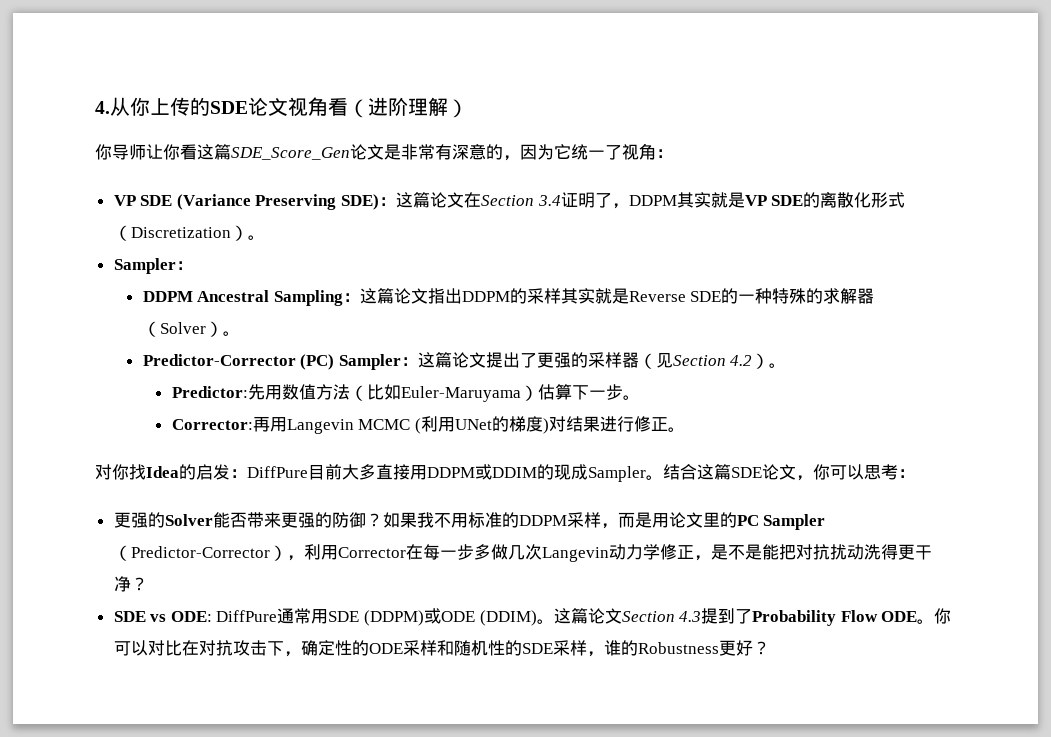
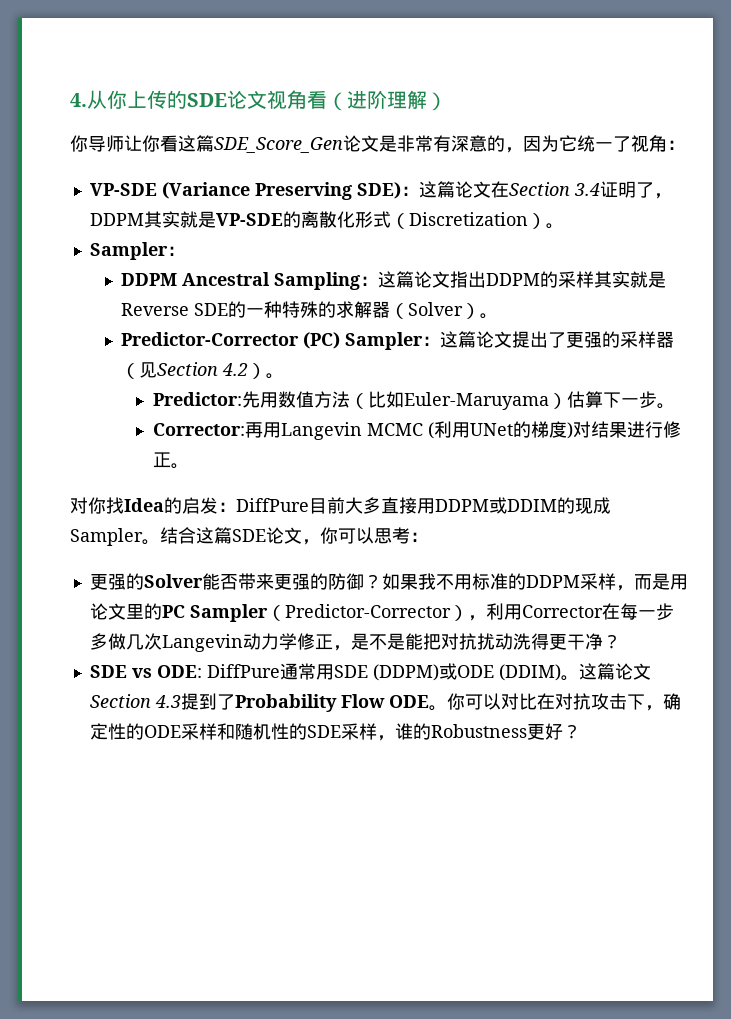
- VP SDE (Variance Preserving SDE)：这篇论文在Section 3.4证明了，DDPM其实就是VP SDE的离散化形式（Discretization）。
+ VP-SDE (Variance Preserving SDE)：这篇论文在Section 3.4证明了，DDPM其实就是VP-SDE的离散化形式（Discretization）。

